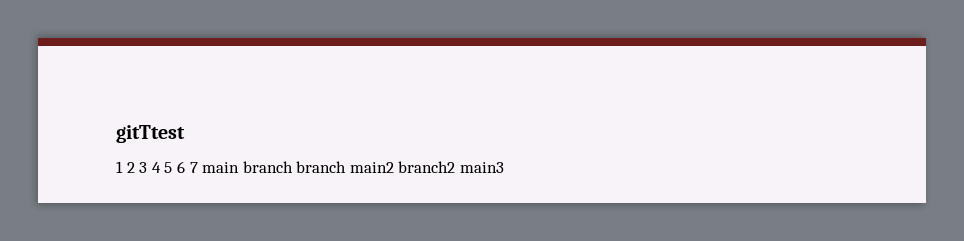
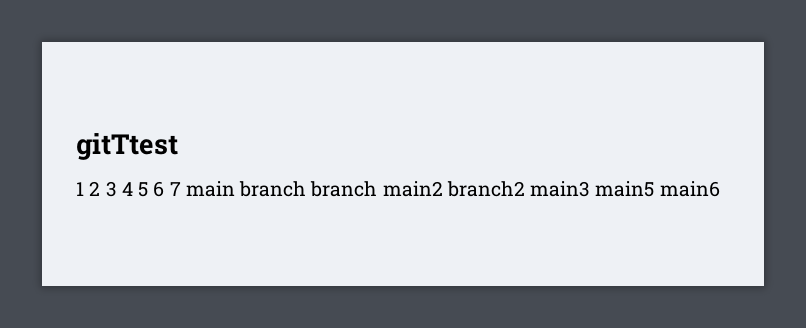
- 1 2 3 4 5 6 7 main branch branch main2 branch2 main3
+ 1 2 3 4 5 6 7 main branch branch main2 branch2 main3 main5 main6

